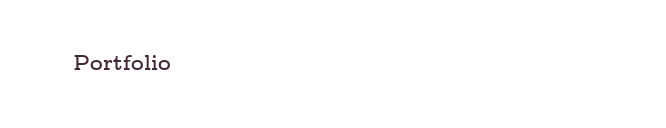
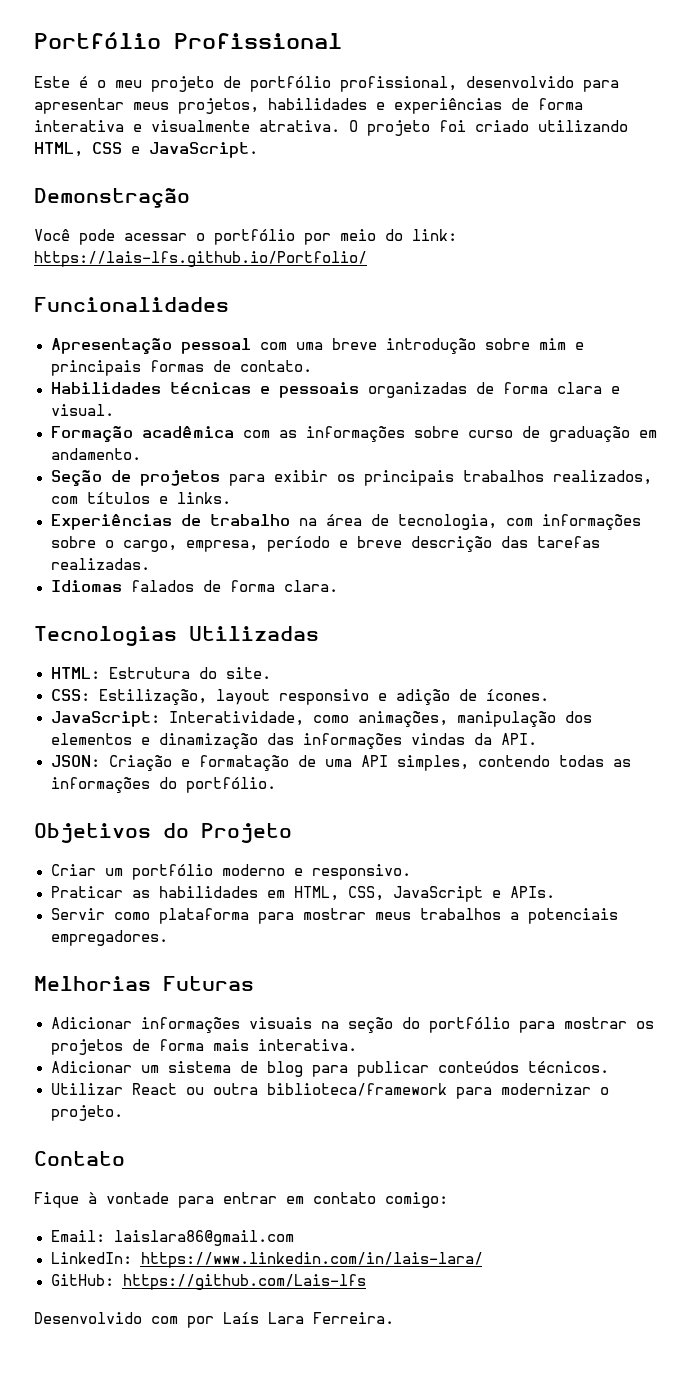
- Portfolio
+ Portfólio Profissional
+ Este é o meu projeto de portfólio profissional, desenvolvido para apresentar meus projetos, habilidades e experiências de forma interativa e visualmente atrativa. O projeto foi criado utilizando HTML, CSS e JavaScript.
+ Demonstração
+ Você pode acessar o portfólio por meio do link: https://lais-lfs.github.io/Portfolio/
+ Funcionalidades
+ Apresentação pessoal com uma breve introdução sobre mim e principais formas de contato.
+ Habilidades técnicas e pessoais organizadas de forma clara e visual.
+ Formação acadêmica com as informações sobre curso de graduação em andamento.
+ Seção de projetos para exibir os principais trabalhos realizados, com títulos e links.
+ Experiências de trabalho na área de tecnologia, com informações sobre o cargo, empresa, período e breve descrição das tarefas realizadas.
+ Idiomas falados de forma clara.
+ Tecnologias Utilizadas
+ HTML: Estrutura do site.
+ CSS: Estilização, layout responsivo e adição de ícones.
+ JavaScript: Interatividade, como animações, manipulação dos elementos e dinamização das informações vindas da API.
+ JSON: Criação e formatação de uma API simples, contendo todas as informações do portfólio.
+ Objetivos do Projeto
+ Criar um portfólio moderno e responsivo.
+ Praticar as habilidades em HTML, CSS, JavaScript e APIs.
+ Servir como plataforma para mostrar meus trabalhos a potenciais empregadores.
+ Melhorias Futuras
+ Adicionar informações visuais na seção do portfólio para mostrar os projetos de forma mais interativa.
+ Adicionar um sistema de blog para publicar conteúdos técnicos.
+ Utilizar React ou outra biblioteca/framework para modernizar o projeto.
+ Contato
+ Fique à vontade para entrar em contato comigo:
+ Email: laislara86@gmail.com
+ LinkedIn: https://www.linkedin.com/in/lais-lara/
+ GitHub: https://github.com/Lais-lfs
+ Desenvolvido com por Laís Lara Ferreira.

